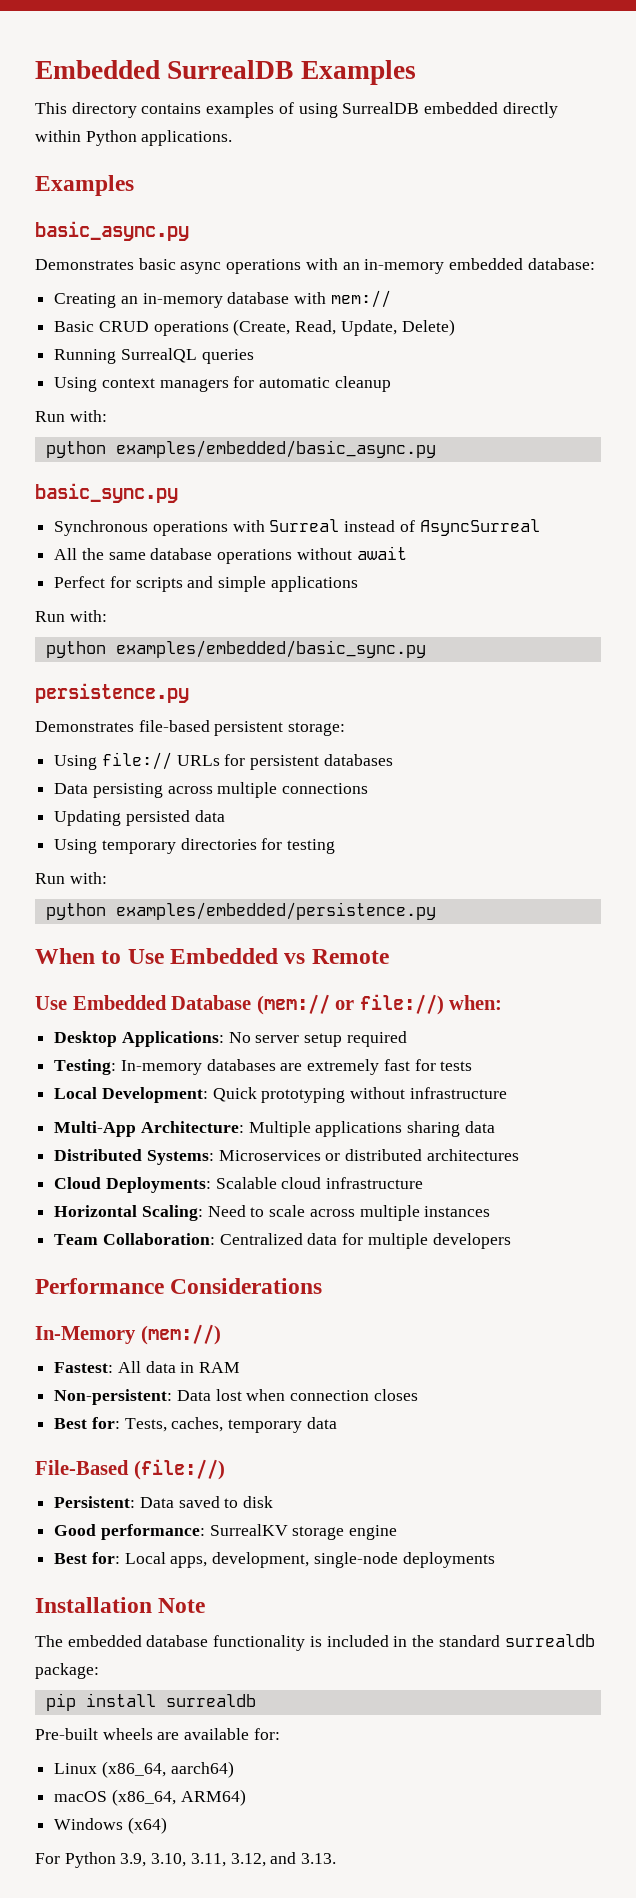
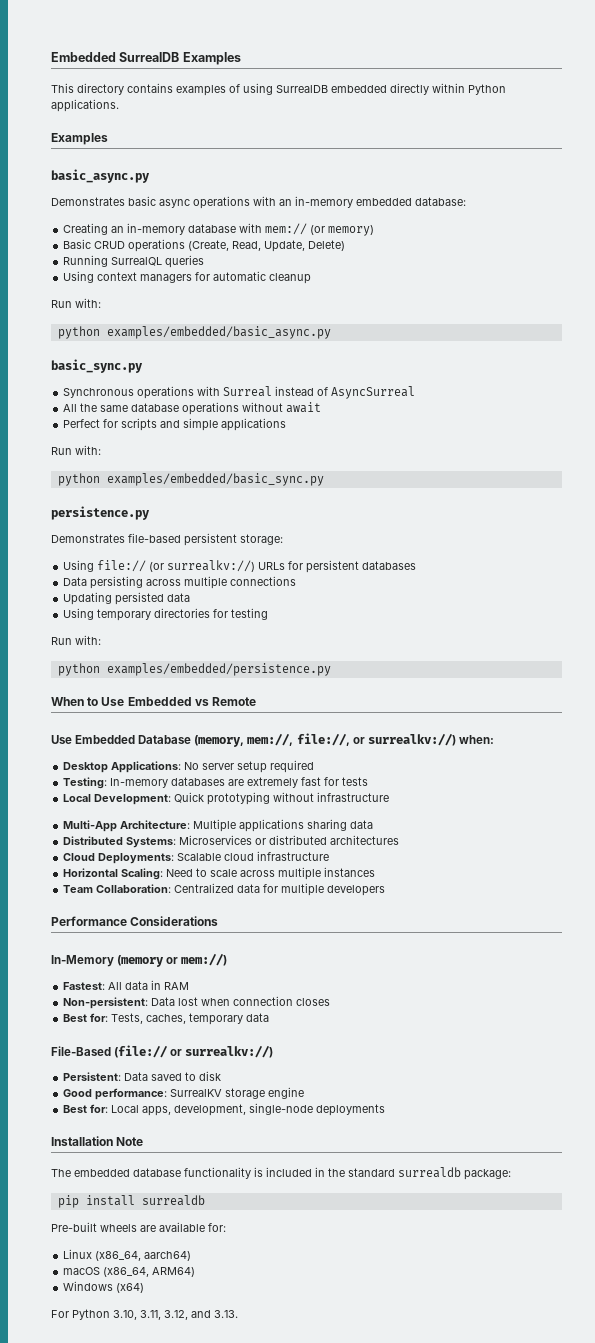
- Creating an in-memory database with mem://
+ Creating an in-memory database with mem:// (or memory)
- Using file:// URLs for persistent databases
+ Using file:// (or surrealkv://) URLs for persistent databases
- Use Embedded Database (mem:// or file://) when:
+ Use Embedded Database (memory, mem://, file://, or surrealkv://) when:
- In-Memory (mem://)
+ In-Memory (memory or mem://)
- File-Based (file://)
+ File-Based (file:// or surrealkv://)
- For Python 3.9, 3.10, 3.11, 3.12, and 3.13.
+ For Python 3.10, 3.11, 3.12, and 3.13.

